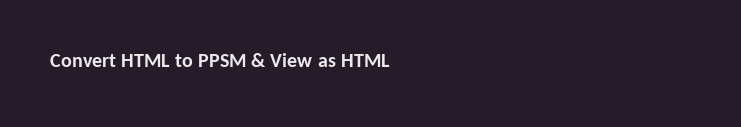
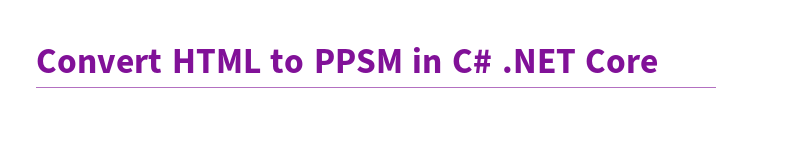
- Convert HTML to PPSM & View as HTML
+ Convert HTML to PPSM in C# .NET Core

